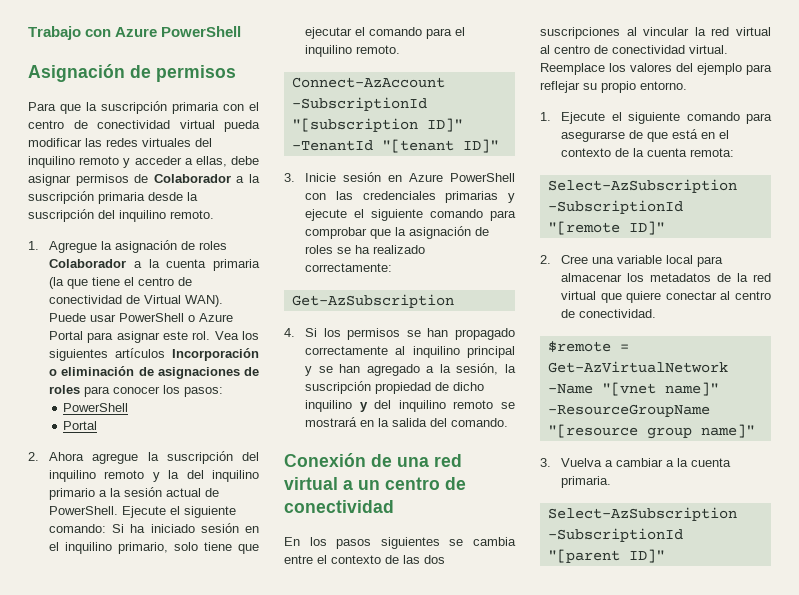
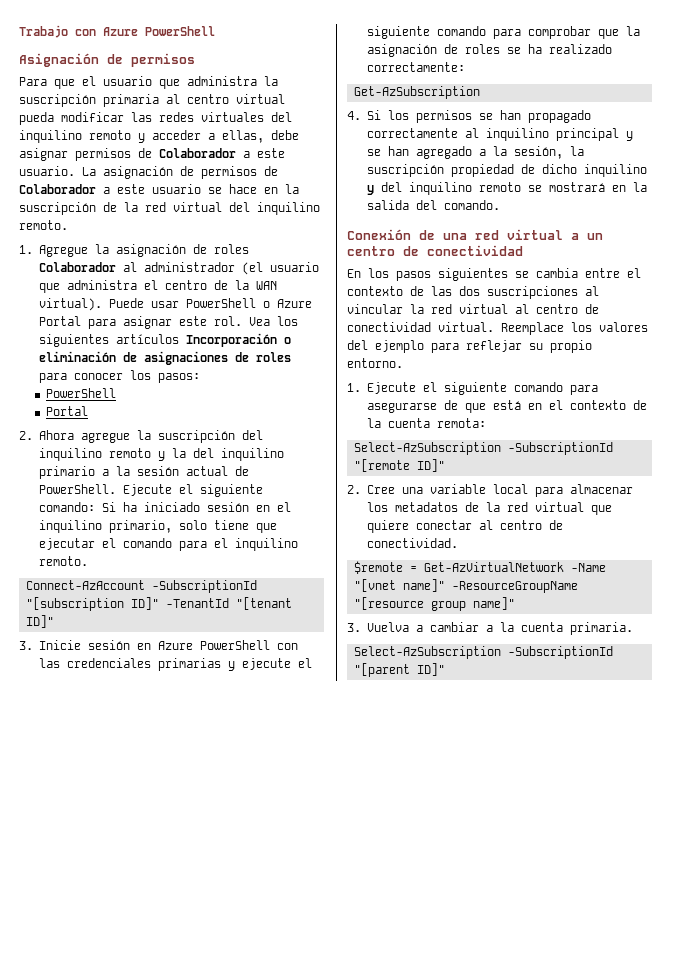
- Para que la suscripción primaria con el centro de conectividad virtual pueda modificar las redes virtuales del inquilino remoto y acceder a ellas, debe asignar permisos de Colaborador a la suscripción primaria desde la suscripción del inquilino remoto.
+ Para que el usuario que administra la suscripción primaria al centro virtual pueda modificar las redes virtuales del inquilino remoto y acceder a ellas, debe asignar permisos de Colaborador a este usuario. La asignación de permisos de Colaborador a este usuario se hace en la suscripción de la red virtual del inquilino remoto.
- 1. Agregue la asignación de roles Colaborador a la cuenta primaria (la que tiene el centro de conectividad de Virtual WAN).
+ 1. Agregue la asignación de roles Colaborador al administrador (el usuario que administra el centro de la WAN virtual).

